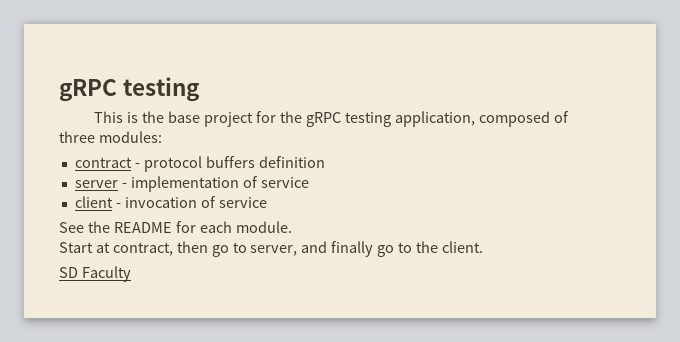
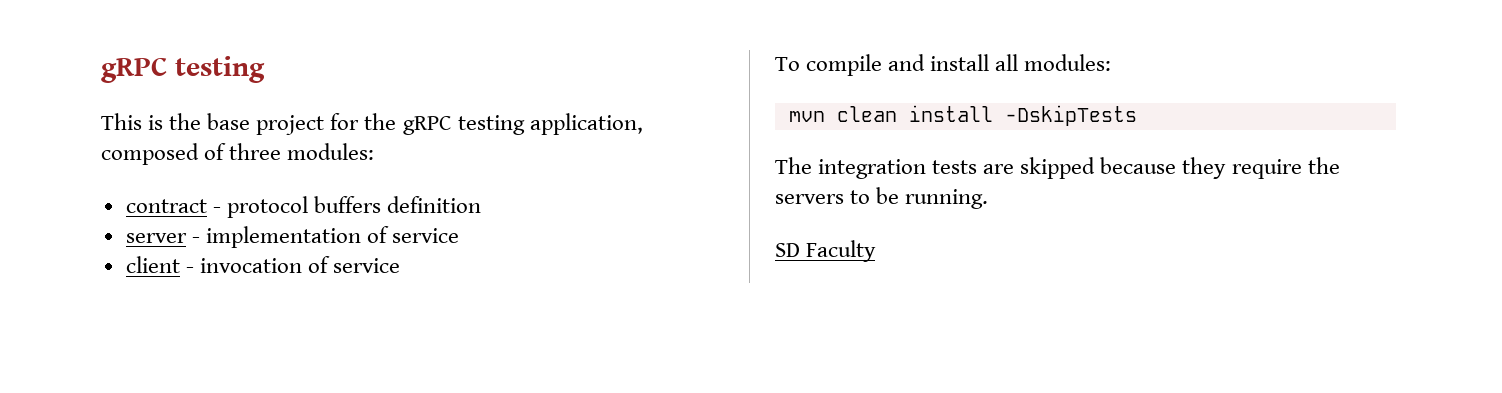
- See the README for each module.
- Start at contract, then go to server, and finally go to the client.
+ To compile and install all modules:
+ mvn clean install -DskipTests
+ The integration tests are skipped because they require the servers to be running.

